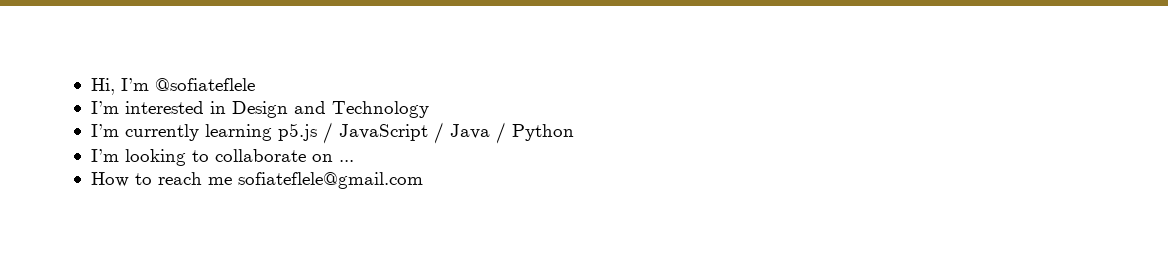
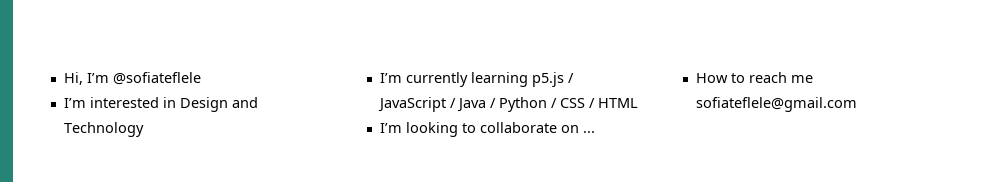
- I’m currently learning p5.js / JavaScript / Java / Python
+ I’m currently learning p5.js / JavaScript / Java / Python / CSS / HTML

